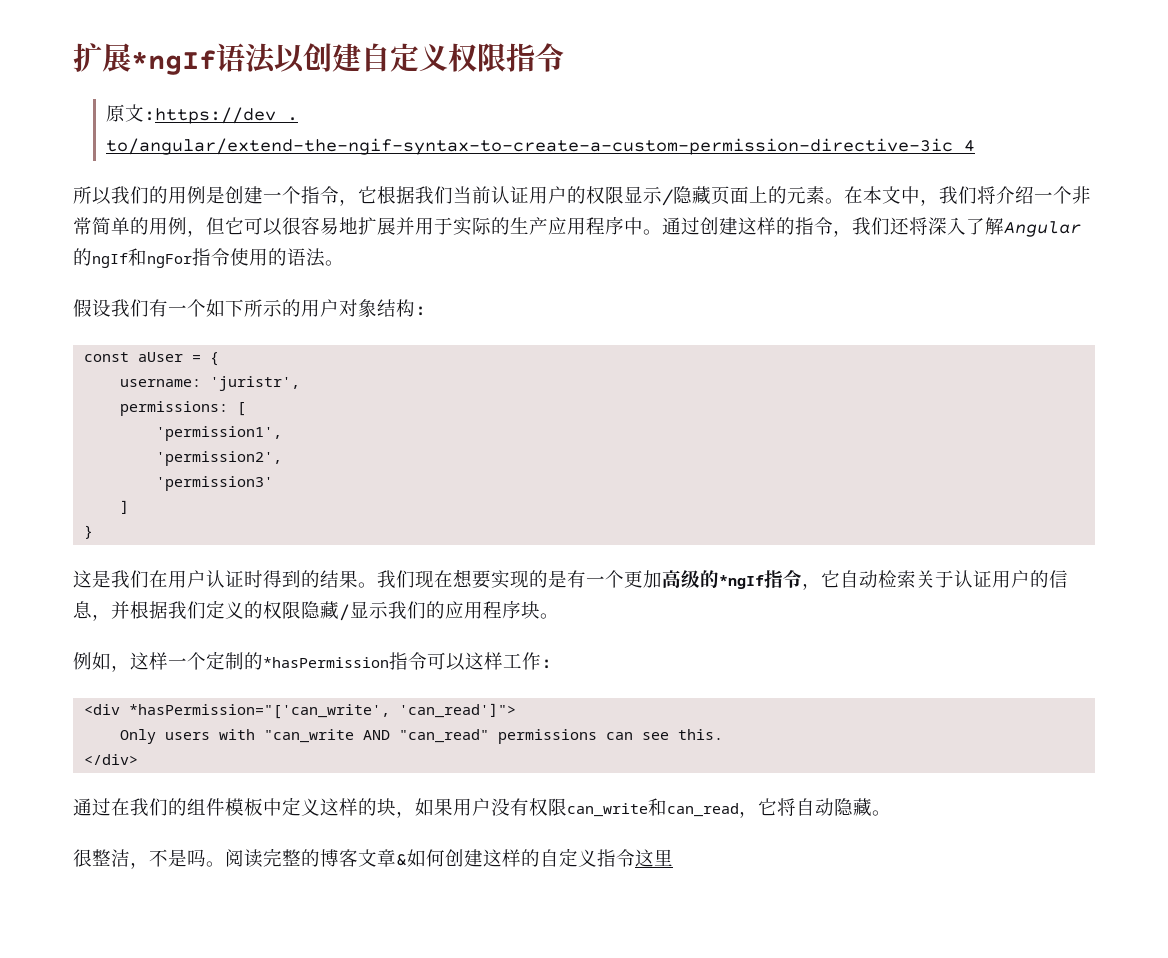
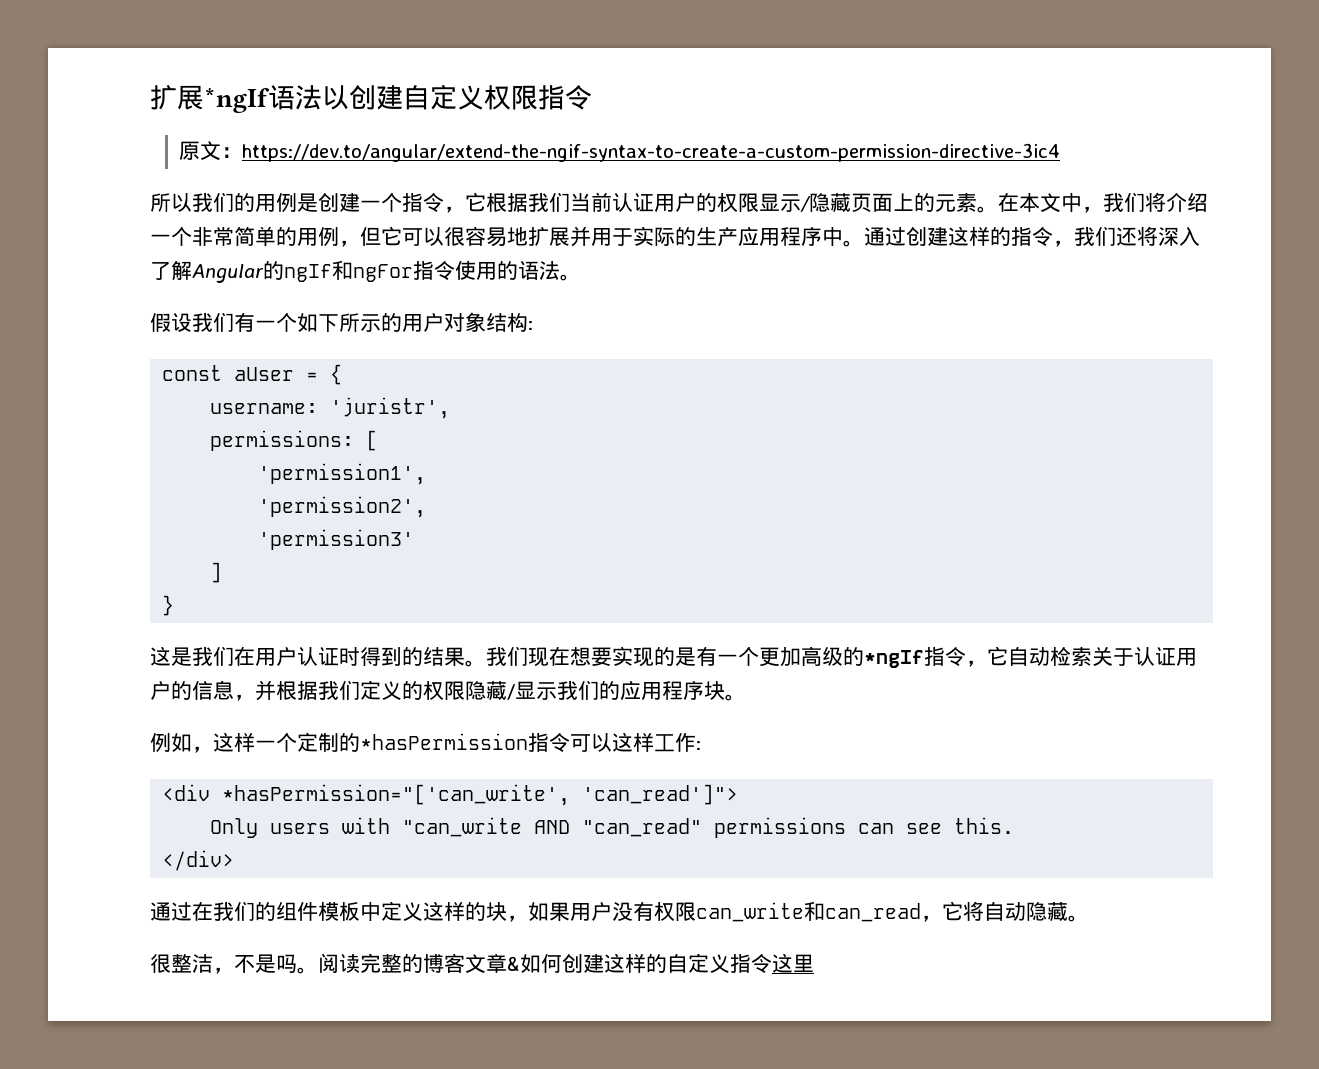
- 原文:https://dev . to/angular/extend-the-ngif-syntax-to-create-a-custom-permission-directive-3ic 4
+ 原文：https://dev.to/angular/extend-the-ngif-syntax-to-create-a-custom-permission-directive-3ic4

